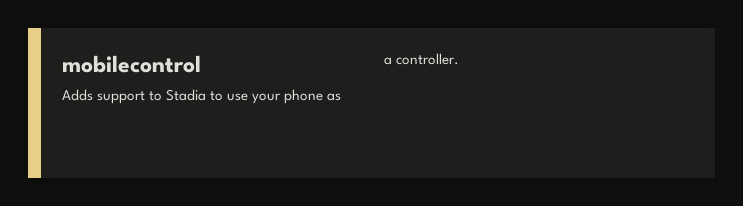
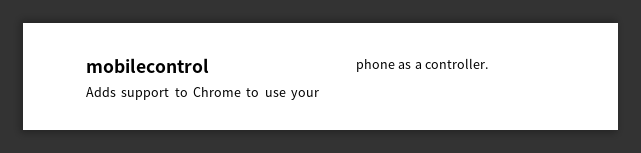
- Adds support to Stadia to use your phone as a controller.
+ Adds support to Chrome to use your phone as a controller.

